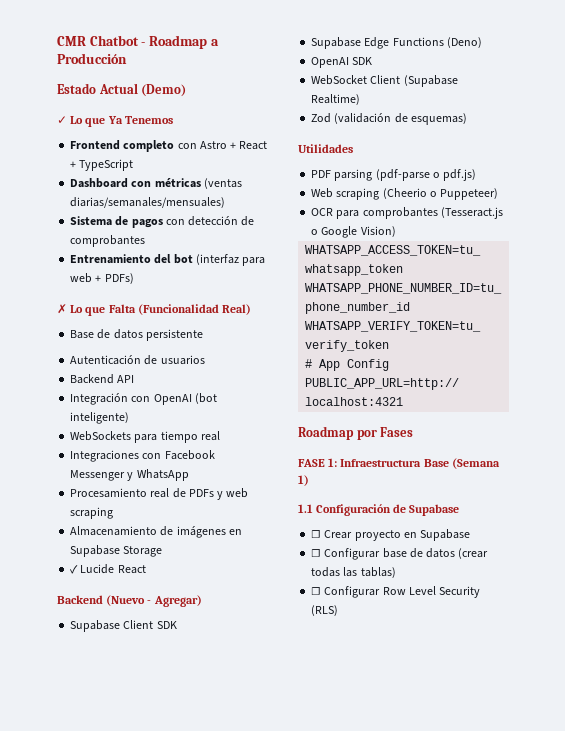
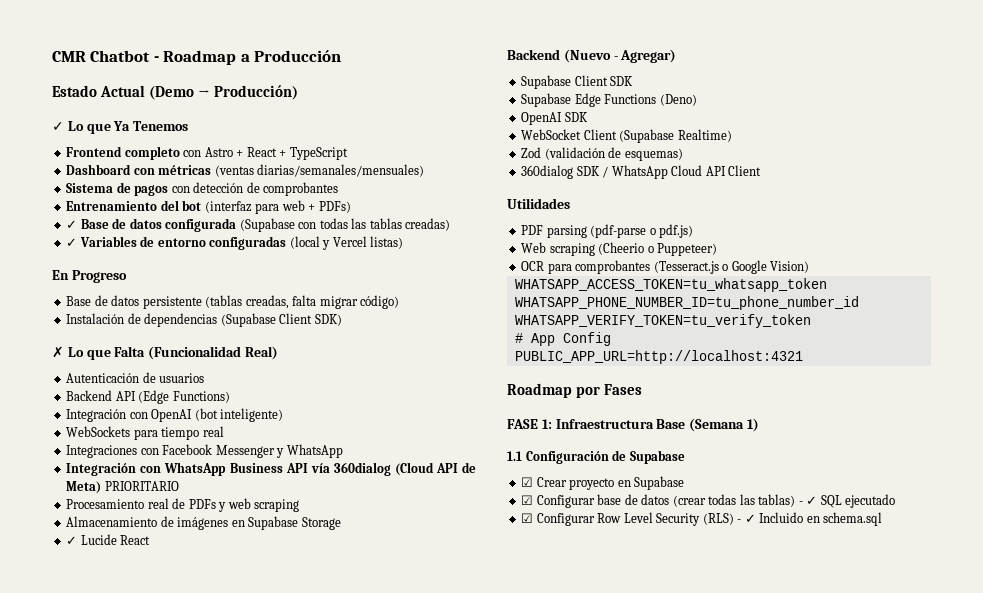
- Estado Actual (Demo)
+ Estado Actual (Demo → Producción)
+ ✓ Base de datos configurada (Supabase con todas las tablas creadas)
+ ✓ Variables de entorno configuradas (local y Vercel listas)
+ En Progreso
+ Base de datos persistente (tablas creadas, falta migrar código)
+ Instalación de dependencias (Supabase Client SDK)
- Base de datos persistente
- Backend API
+ Backend API (Edge Functions)
+ Integración con WhatsApp Business API vía 360dialog (Cloud API de Meta) PRIORITARIO
+ 360dialog SDK / WhatsApp Cloud API Client
- ☐ Crear proyecto en Supabase
+ ☑ Crear proyecto en Supabase
- ☐ Configurar base de datos (crear todas las tablas)
- ☐ Configurar Row Level Security (RLS)
+ ☑ Configurar base de datos (crear todas las tablas) - ✓ SQL ejecutado
+ ☑ Configurar Row Level Security (RLS) - ✓ Incluido en schema.sql

